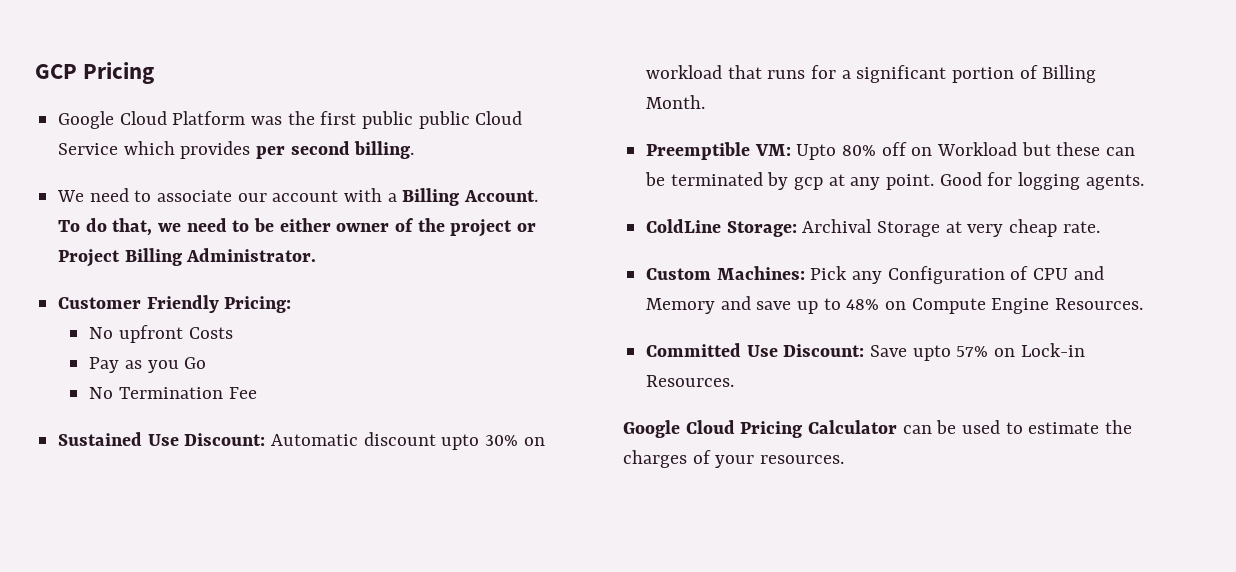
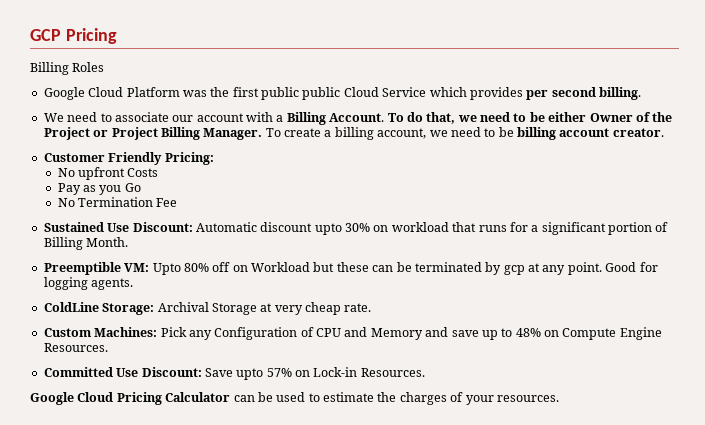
+ Billing Roles
- To do that, we need to be either owner of the project or Project Billing Administrator.
+ To do that, we need to be either Owner of the Project or Project Billing Manager. To create a billing account, we need to be billing account creator.

